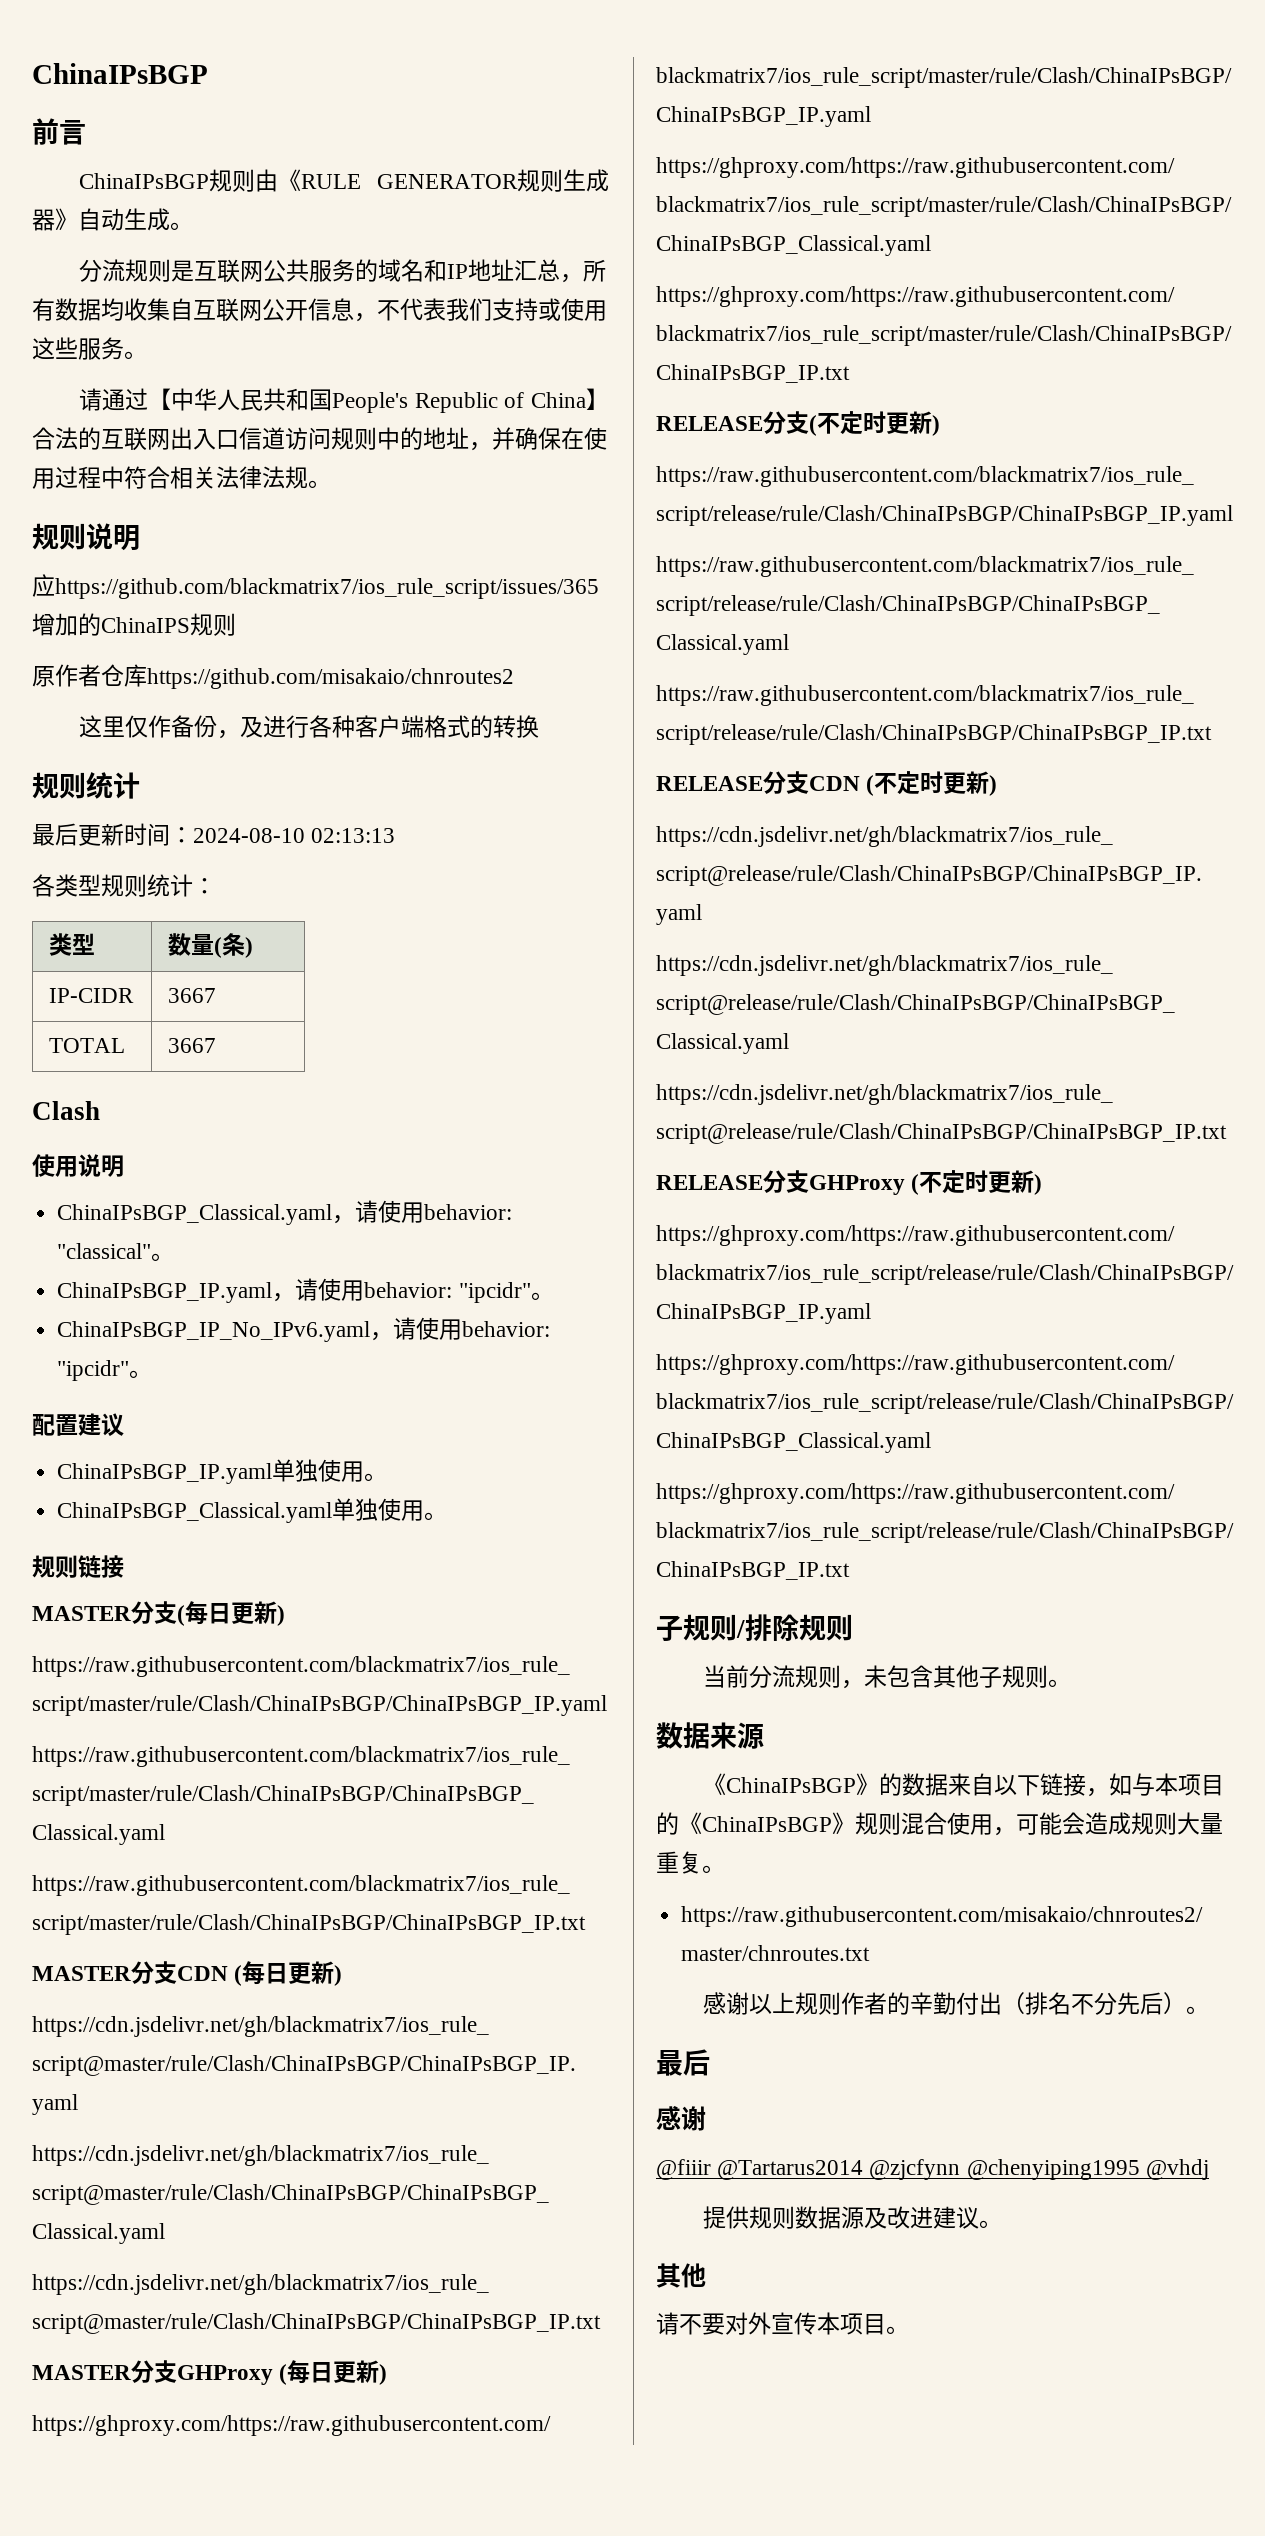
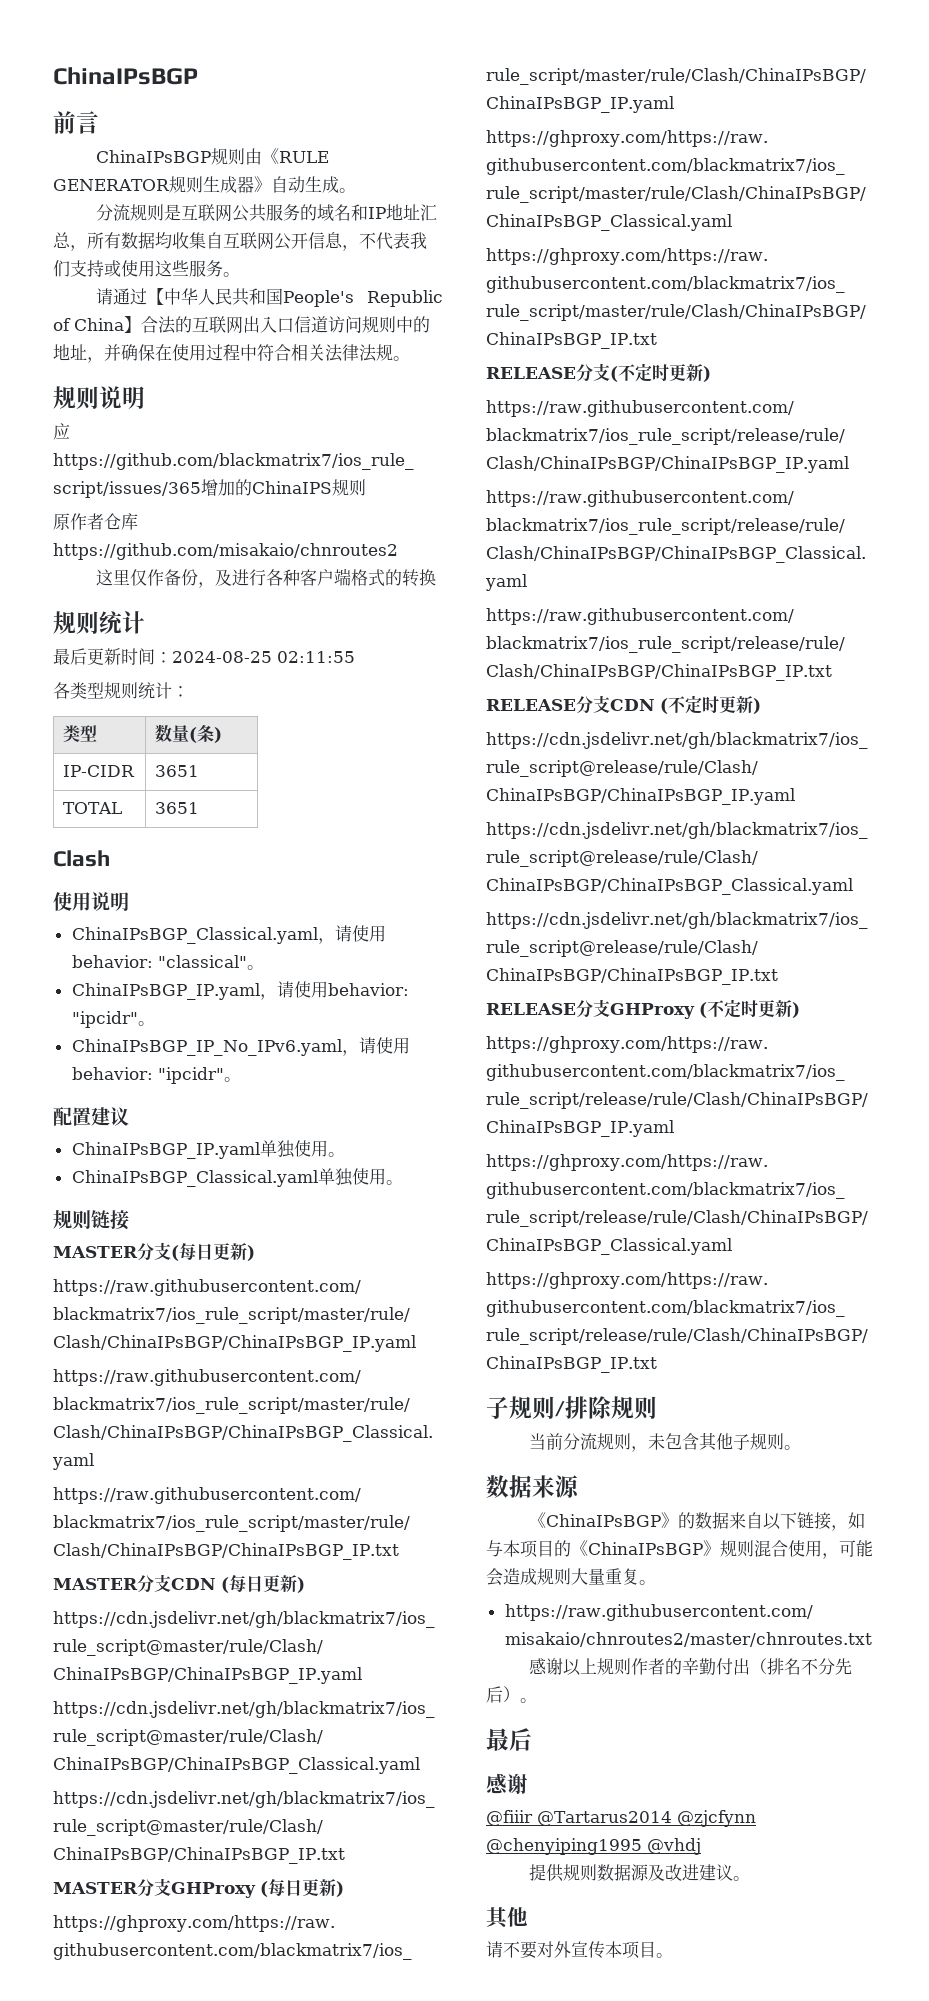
- 最后更新时间：2024-08-10 02:13:13
+ 最后更新时间：2024-08-25 02:11:55
- IP-CIDR | 3667
+ IP-CIDR | 3651
- TOTAL | 3667
+ TOTAL | 3651

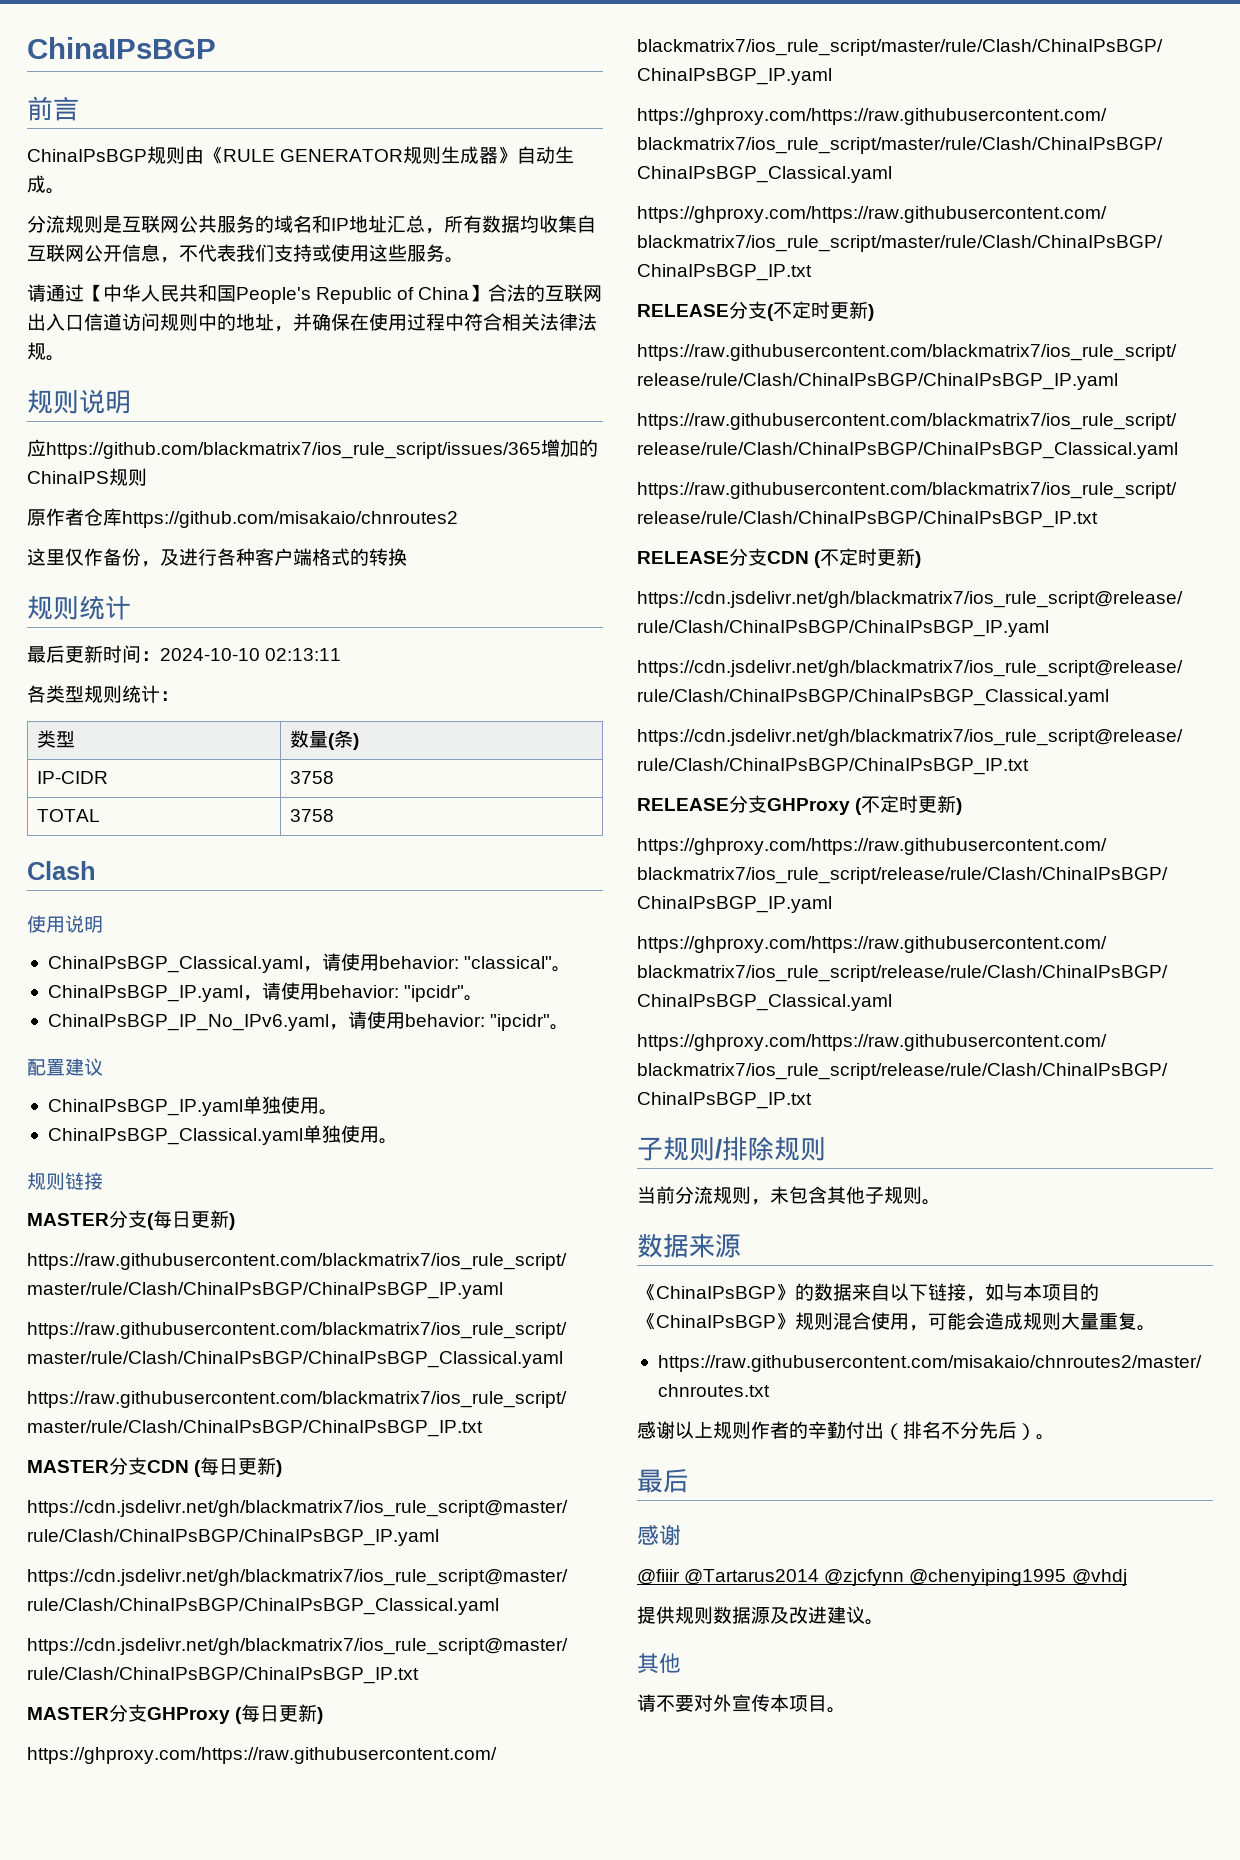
- 最后更新时间：2024-08-25 02:11:55
+ 最后更新时间：2024-10-10 02:13:11
- IP-CIDR | 3651
+ IP-CIDR | 3758
- TOTAL | 3651
+ TOTAL | 3758

